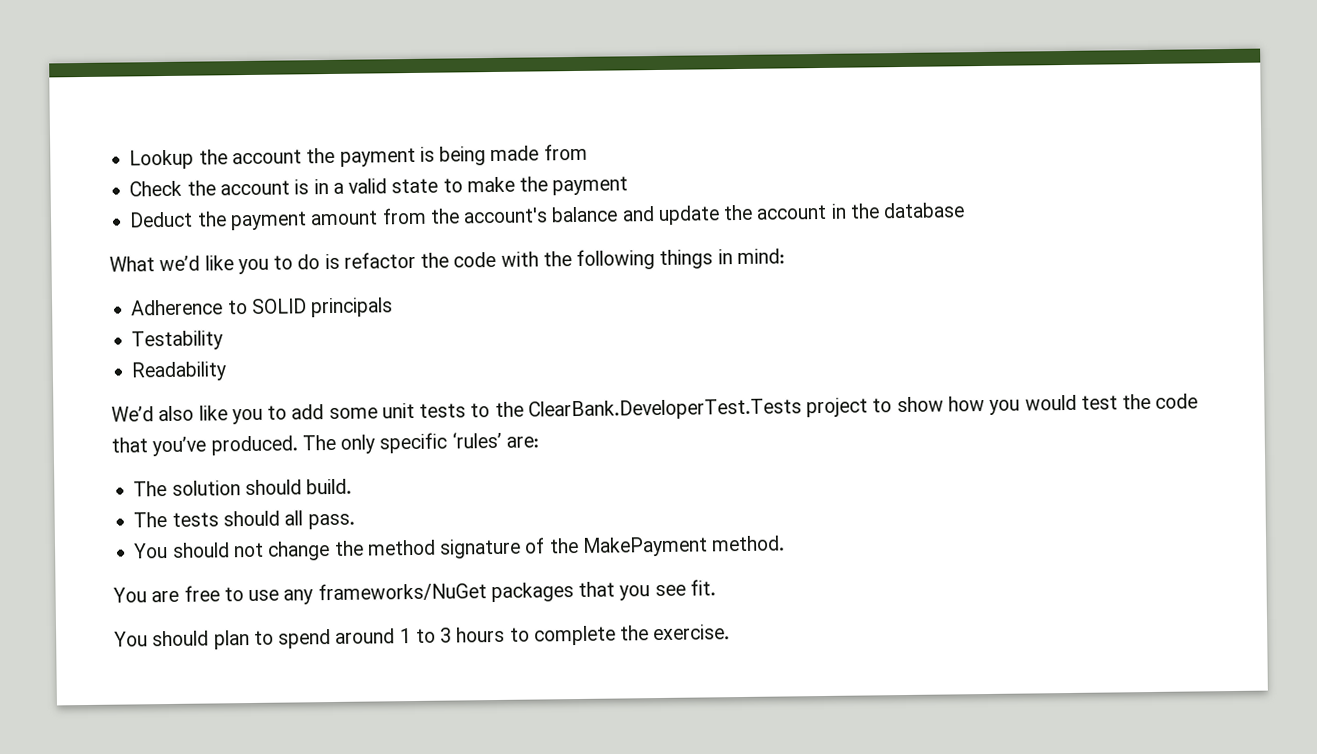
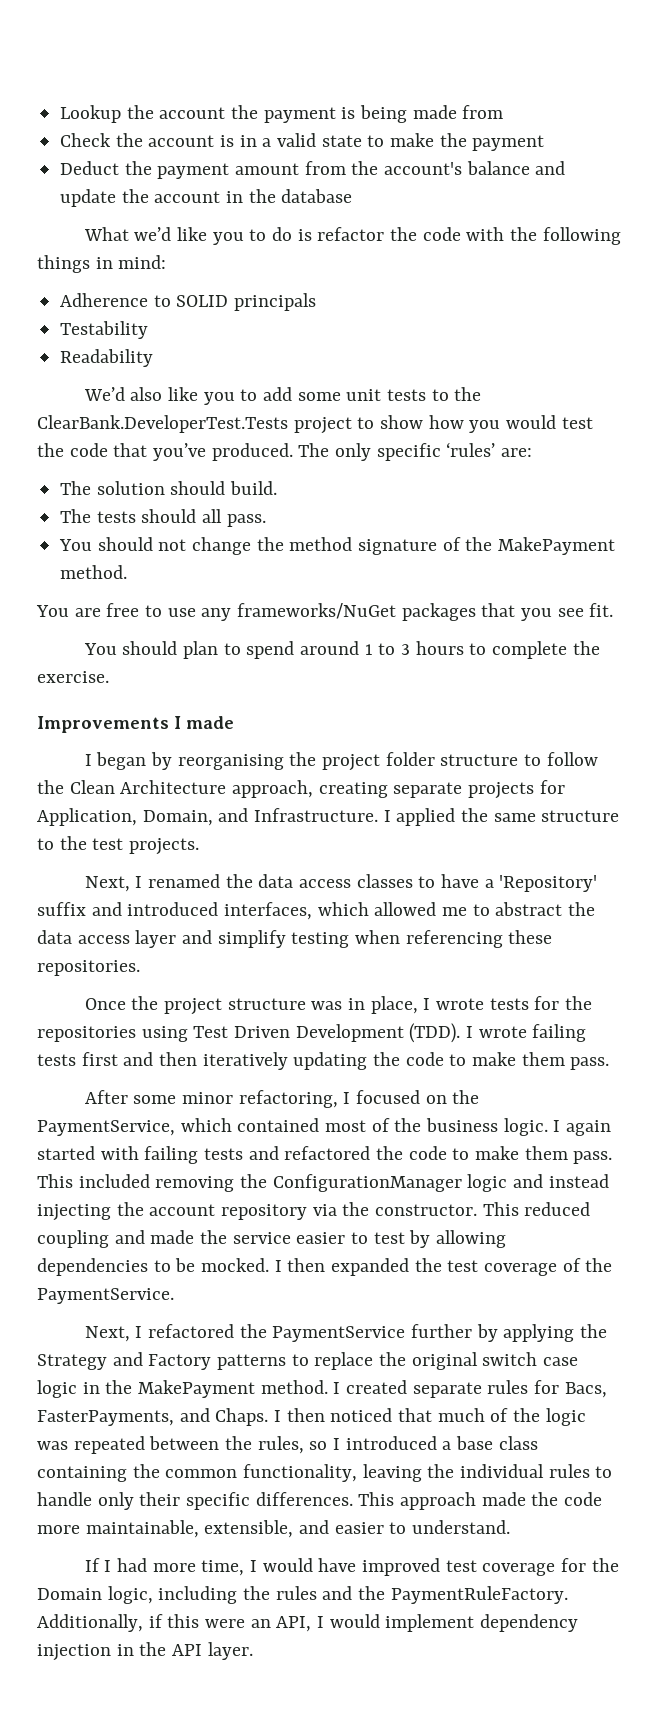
+ Improvements I made
+ I began by reorganising the project folder structure to follow the Clean Architecture approach, creating separate projects for Application, Domain, and Infrastructure. I applied the same structure to the test projects.
+ Next, I renamed the data access classes to have a 'Repository' suffix and introduced interfaces, which allowed me to abstract the data access layer and simplify testing when referencing these repositories.
+ Once the project structure was in place, I wrote tests for the repositories using Test Driven Development (TDD). I wrote failing tests first and then iteratively updating the code to make them pass.
+ After some minor refactoring, I focused on the PaymentService, which contained most of the business logic. I again started with failing tests and refactored the code to make them pass. This included removing the ConfigurationManager logic and instead injecting the account repository via the constructor. This reduced coupling and made the service easier to test by allowing dependencies to be mocked. I then expanded the test coverage of the PaymentService.
+ Next, I refactored the PaymentService further by applying the Strategy and Factory patterns to replace the original switch case logic in the MakePayment method. I created separate rules for Bacs, FasterPayments, and Chaps. I then noticed that much of the logic was repeated between the rules, so I introduced a base class containing the common functionality, leaving the individual rules to handle only their specific differences. This approach made the code more maintainable, extensible, and easier to understand.
+ If I had more time, I would have improved test coverage for the Domain logic, including the rules and the PaymentRuleFactory. Additionally, if this were an API, I would implement dependency injection in the API layer.

